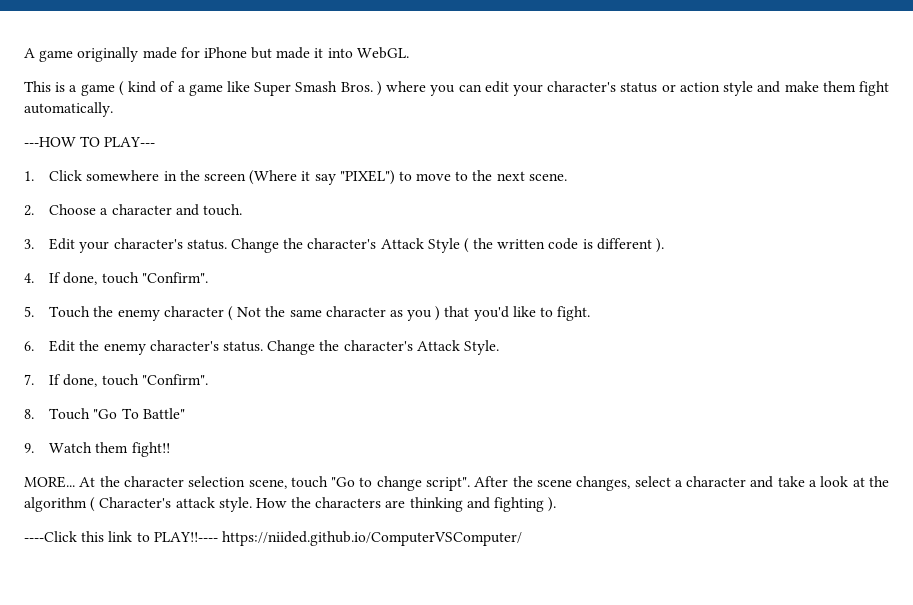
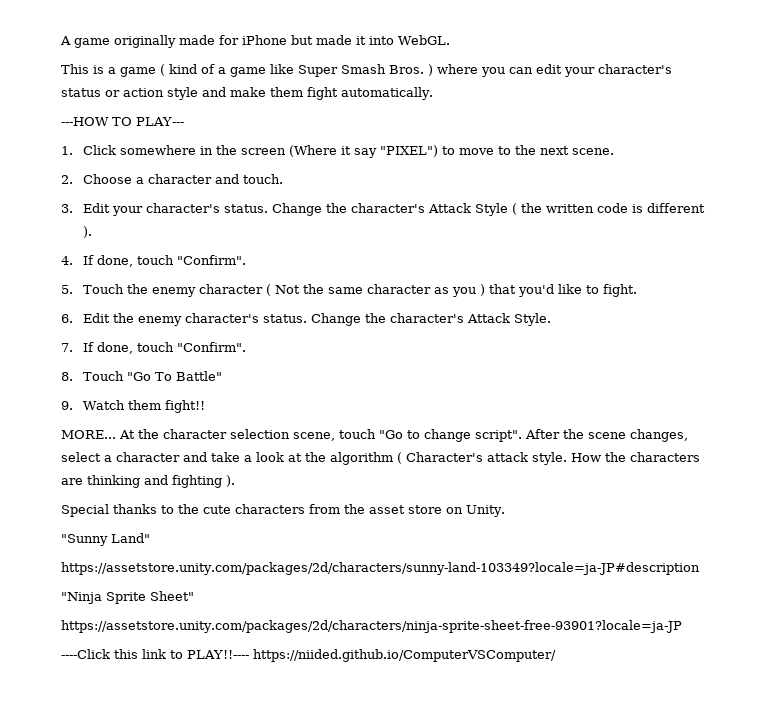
+ Special thanks to the cute characters from the asset store on Unity.
+ "Sunny Land"
+ https://assetstore.unity.com/packages/2d/characters/sunny-land-103349?locale=ja-JP#description
+ "Ninja Sprite Sheet"
+ https://assetstore.unity.com/packages/2d/characters/ninja-sprite-sheet-free-93901?locale=ja-JP

